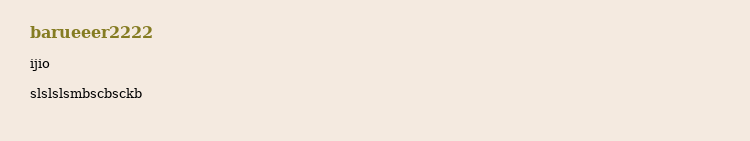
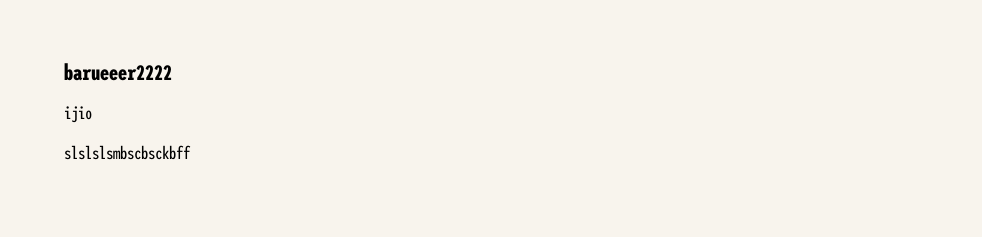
- slslslsmbscbsckb
+ slslslsmbscbsckbff

